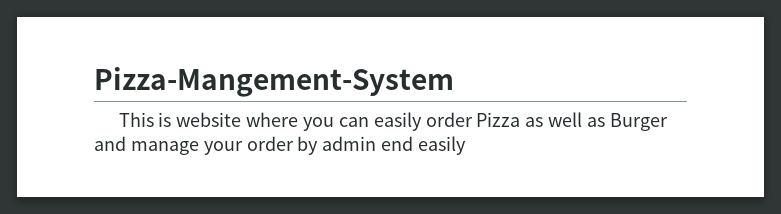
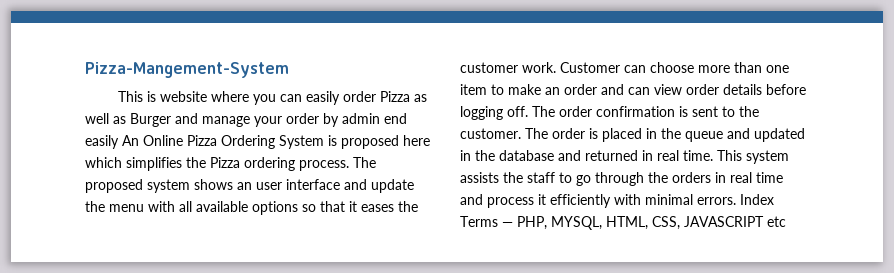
- This is website where you can easily order Pizza as well as Burger and manage your order by admin end easily
+ This is website where you can easily order Pizza as well as Burger and manage your order by admin end easily An Online Pizza Ordering System is proposed here which simplifies the Pizza ordering process. The proposed system shows an user interface and update the menu with all available options so that it eases the customer work. Customer can choose more than one item to make an order and can view order details before logging off. The order confirmation is sent to the customer. The order is placed in the queue and updated in the database and returned in real time. This system assists the staff to go through the orders in real time and process it efficiently with minimal errors. Index Terms — PHP, MYSQL, HTML, CSS, JAVASCRIPT etc

